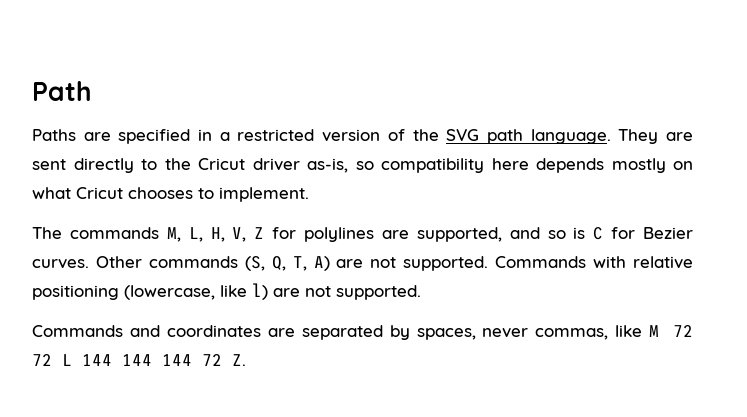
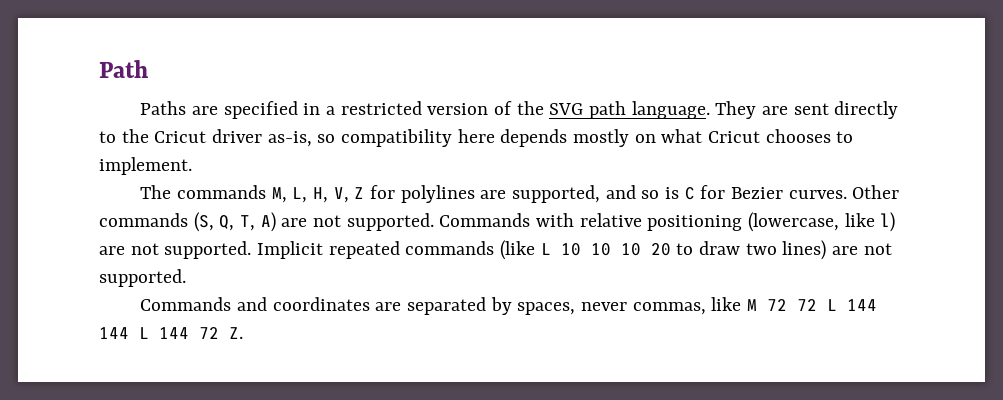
+ Implicit repeated commands (like L 10 10 10 20 to draw two lines) are not supported.
- Commands and coordinates are separated by spaces, never commas, like M 72 72 L 144 144 144 72 Z.
+ Commands and coordinates are separated by spaces, never commas, like M 72 72 L 144 144 L 144 72 Z.

